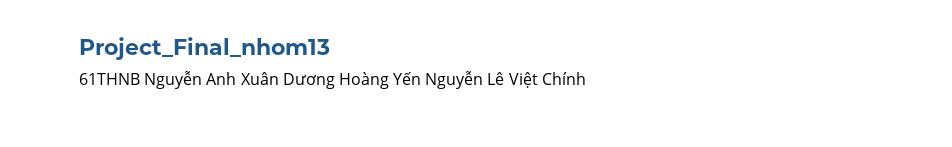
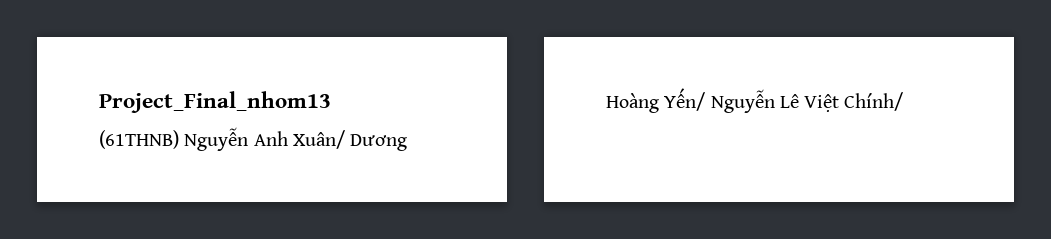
- 61THNB Nguyễn Anh Xuân Dương Hoàng Yến Nguyễn Lê Việt Chính
+ (61THNB) Nguyễn Anh Xuân/ Dương Hoàng Yến/ Nguyễn Lê Việt Chính/

